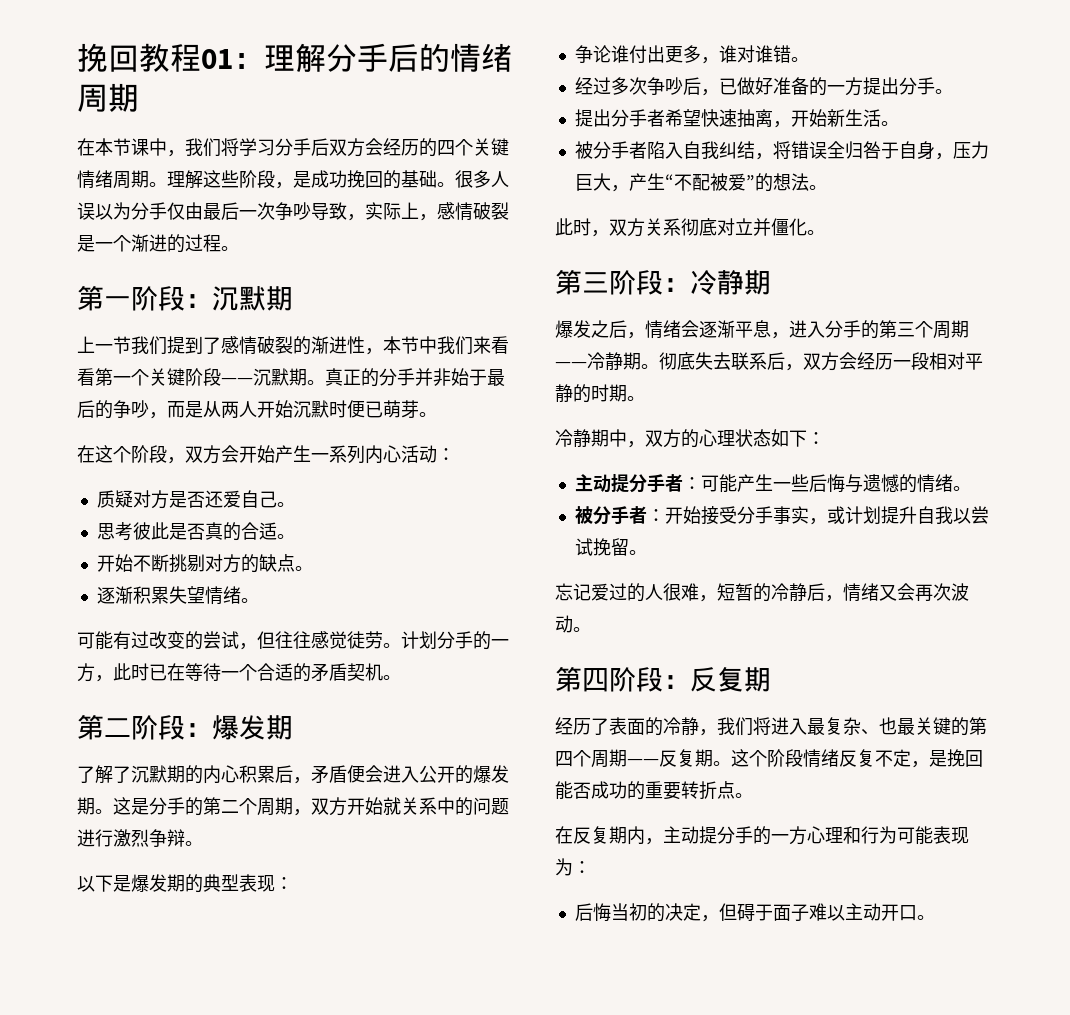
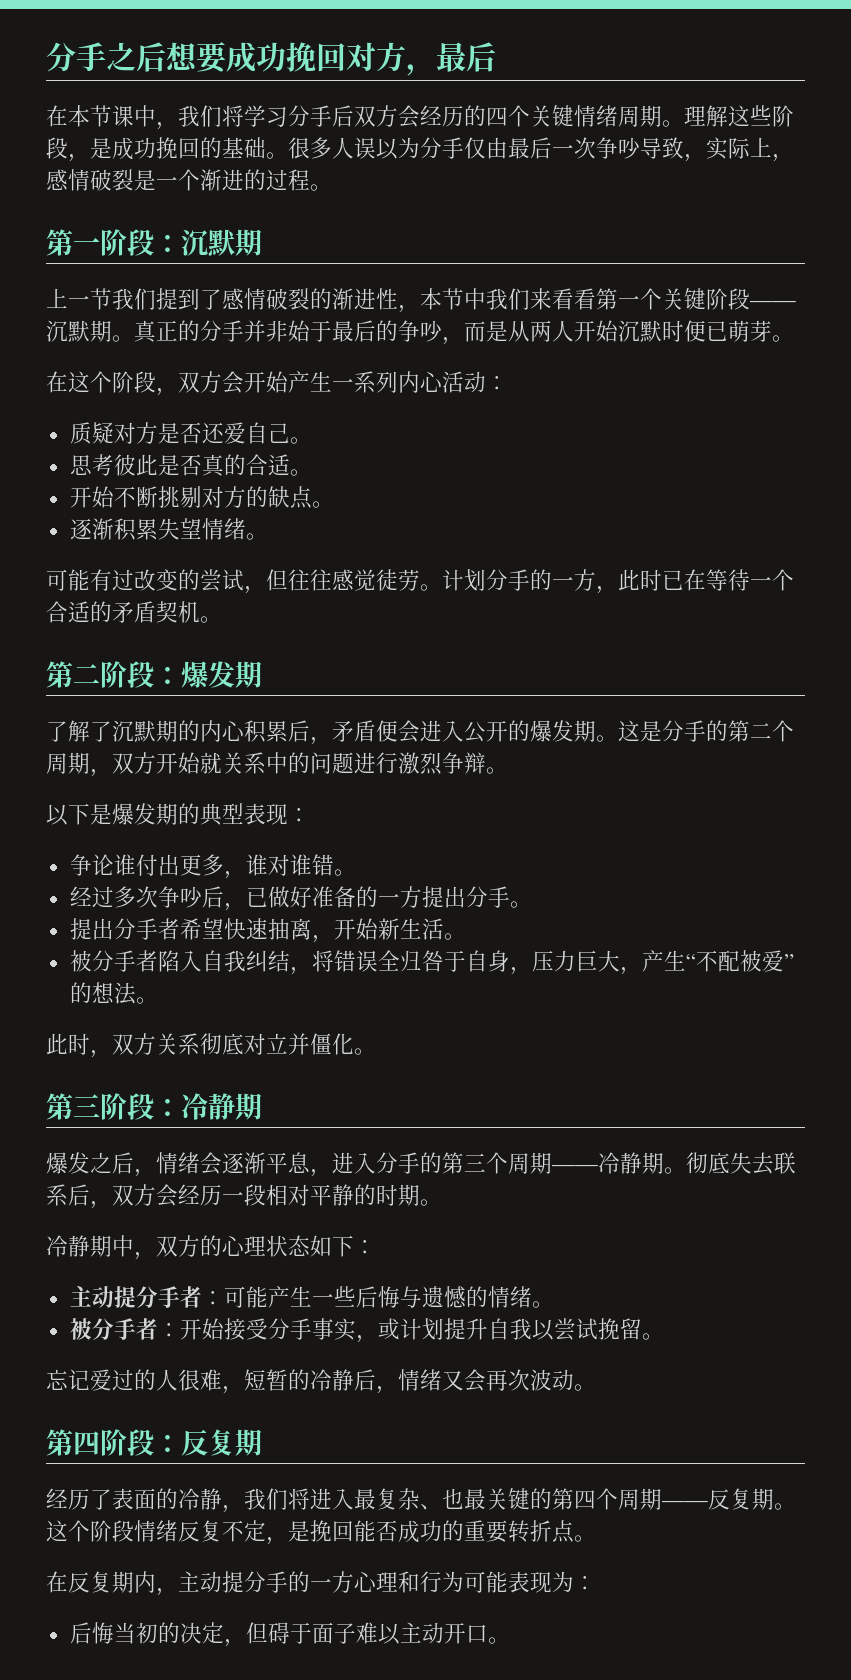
- 挽回教程01：理解分手后的情绪周期
+ 分手之后想要成功挽回对方，最后

